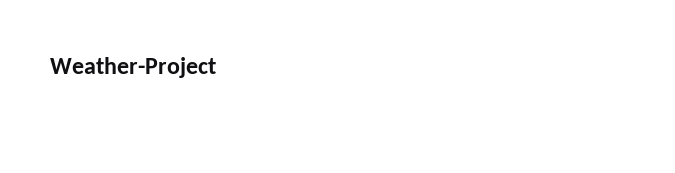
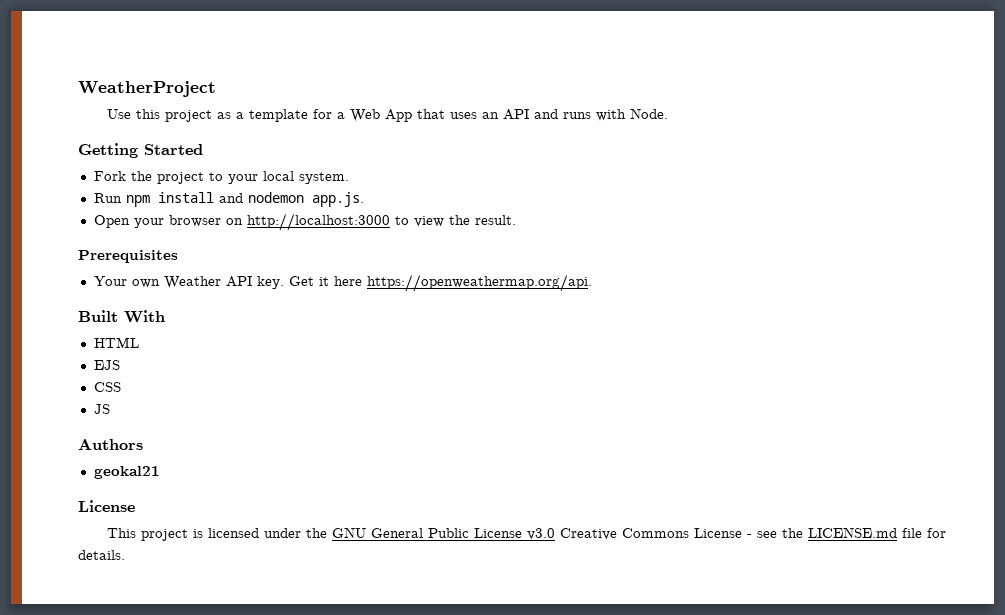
- Weather-Project
+ WeatherProject
+ Use this project as a template for a Web App that uses an API and runs with Node.
+ Getting Started
+ Fork the project to your local system.
+ Run npm install and nodemon app.js.
+ Open your browser on http://localhost:3000 to view the result.
+ Prerequisites
+ Your own Weather API key. Get it here https://openweathermap.org/api.
+ Built With
+ HTML
+ EJS
+ CSS
+ JS
+ Authors
+ geokal21
+ License
+ This project is licensed under the GNU General Public License v3.0 Creative Commons License - see the LICENSE.md file for details.

